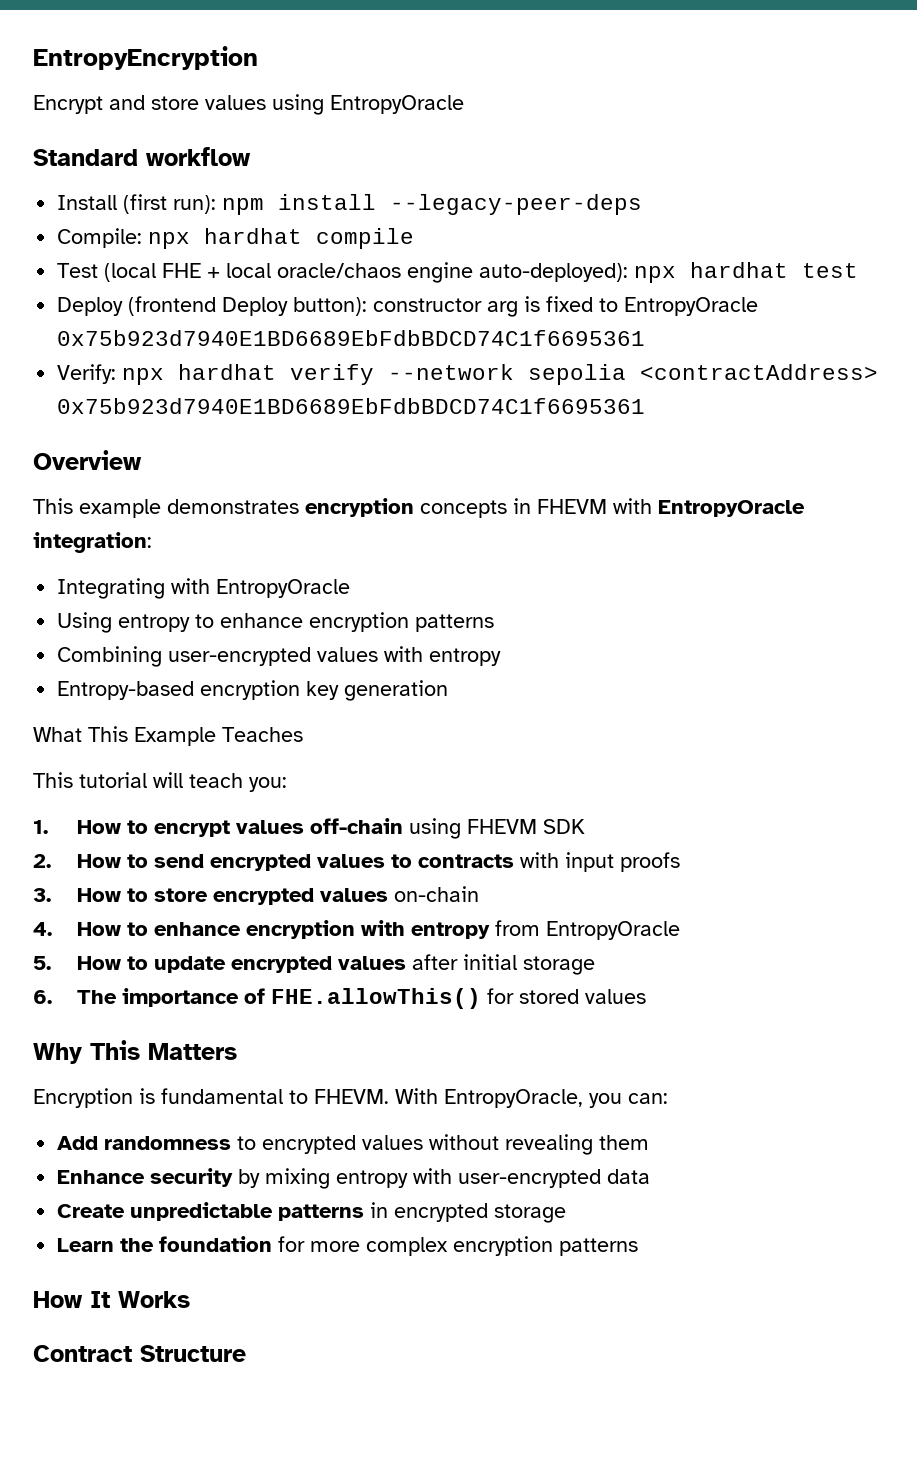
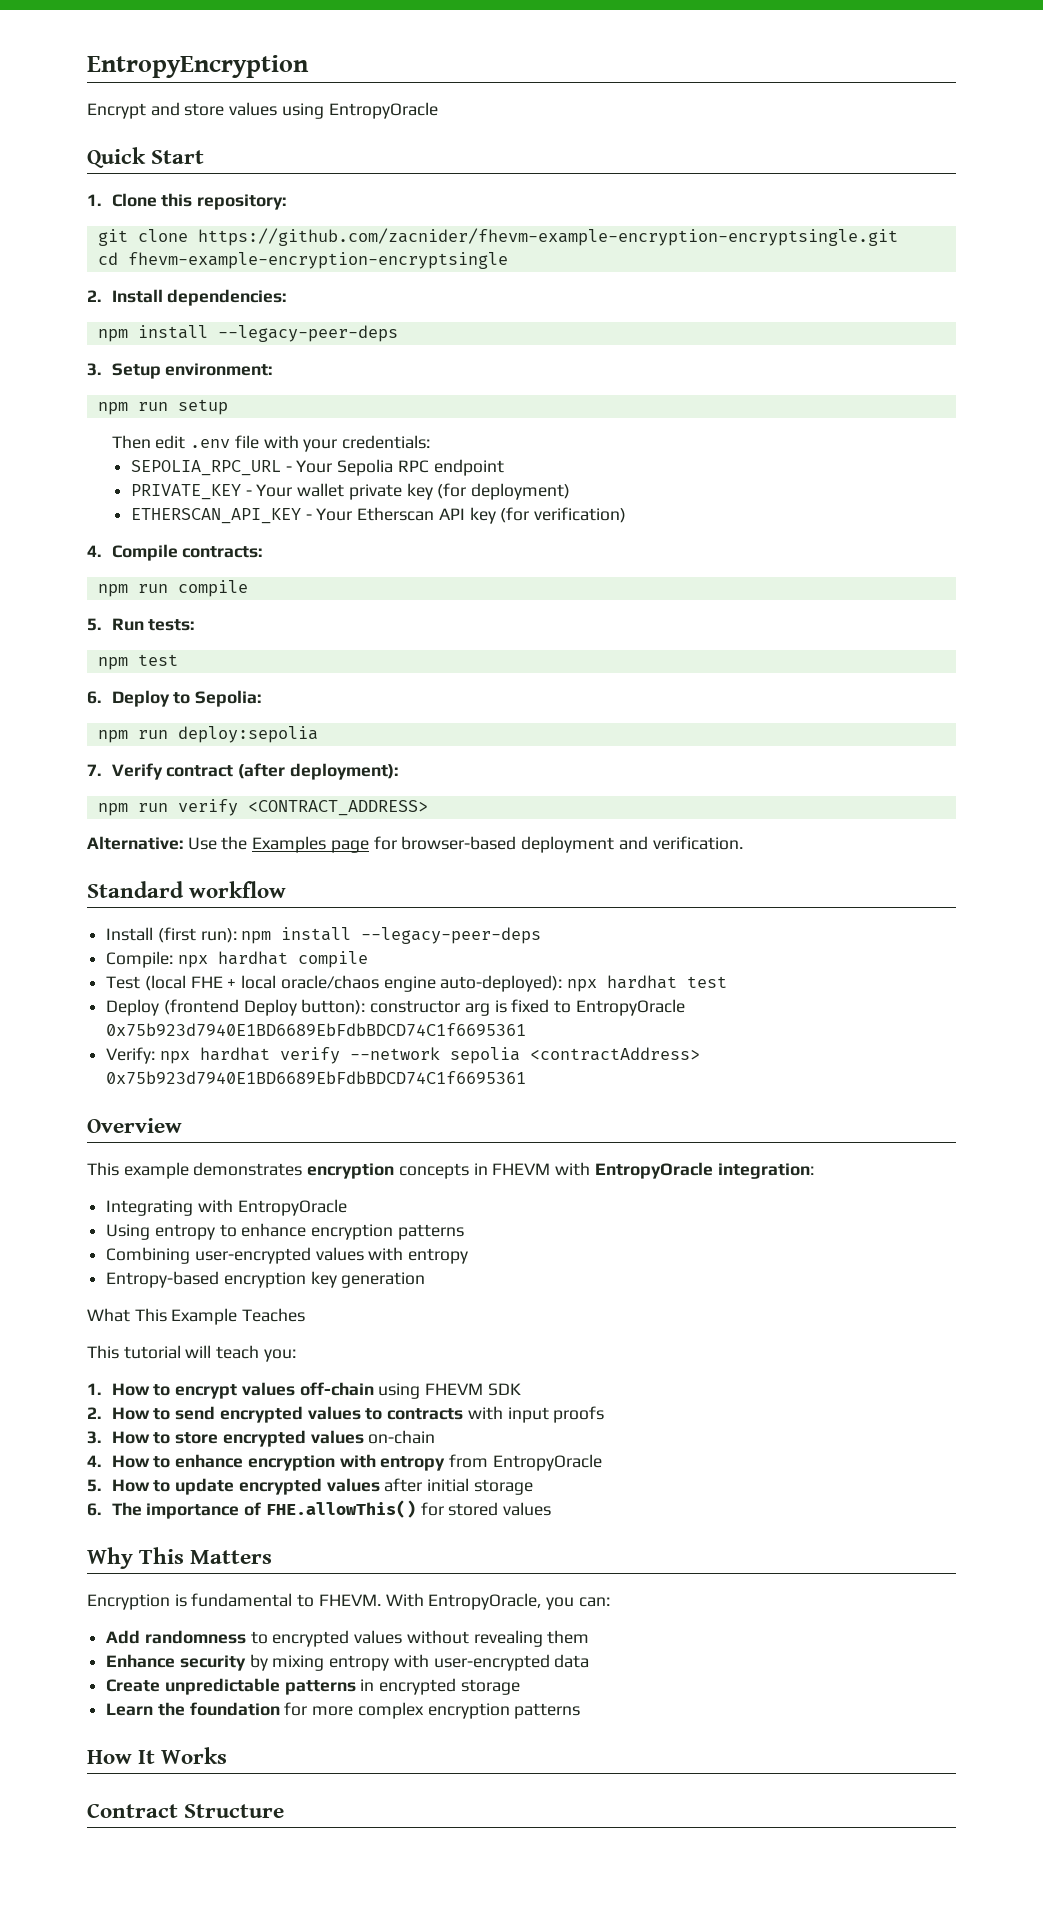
+ Quick Start
+ 1. Clone this repository:
+ git clone https://github.com/zacnider/fhevm-example-encryption-encryptsingle.git
+ cd fhevm-example-encryption-encryptsingle
+ 2. Install dependencies:
+ npm install --legacy-peer-deps
+ 3. Setup environment:
+ npm run setup
+ Then edit .env file with your credentials:
+ SEPOLIA_RPC_URL - Your Sepolia RPC endpoint
+ PRIVATE_KEY - Your wallet private key (for deployment)
+ ETHERSCAN_API_KEY - Your Etherscan API key (for verification)
+ 4. Compile contracts:
+ npm run compile
+ 5. Run tests:
+ npm test
+ 6. Deploy to Sepolia:
+ npm run deploy:sepolia
+ 7. Verify contract (after deployment):
+ npm run verify <CONTRACT_ADDRESS>
+ Alternative: Use the Examples page for browser-based deployment and verification.

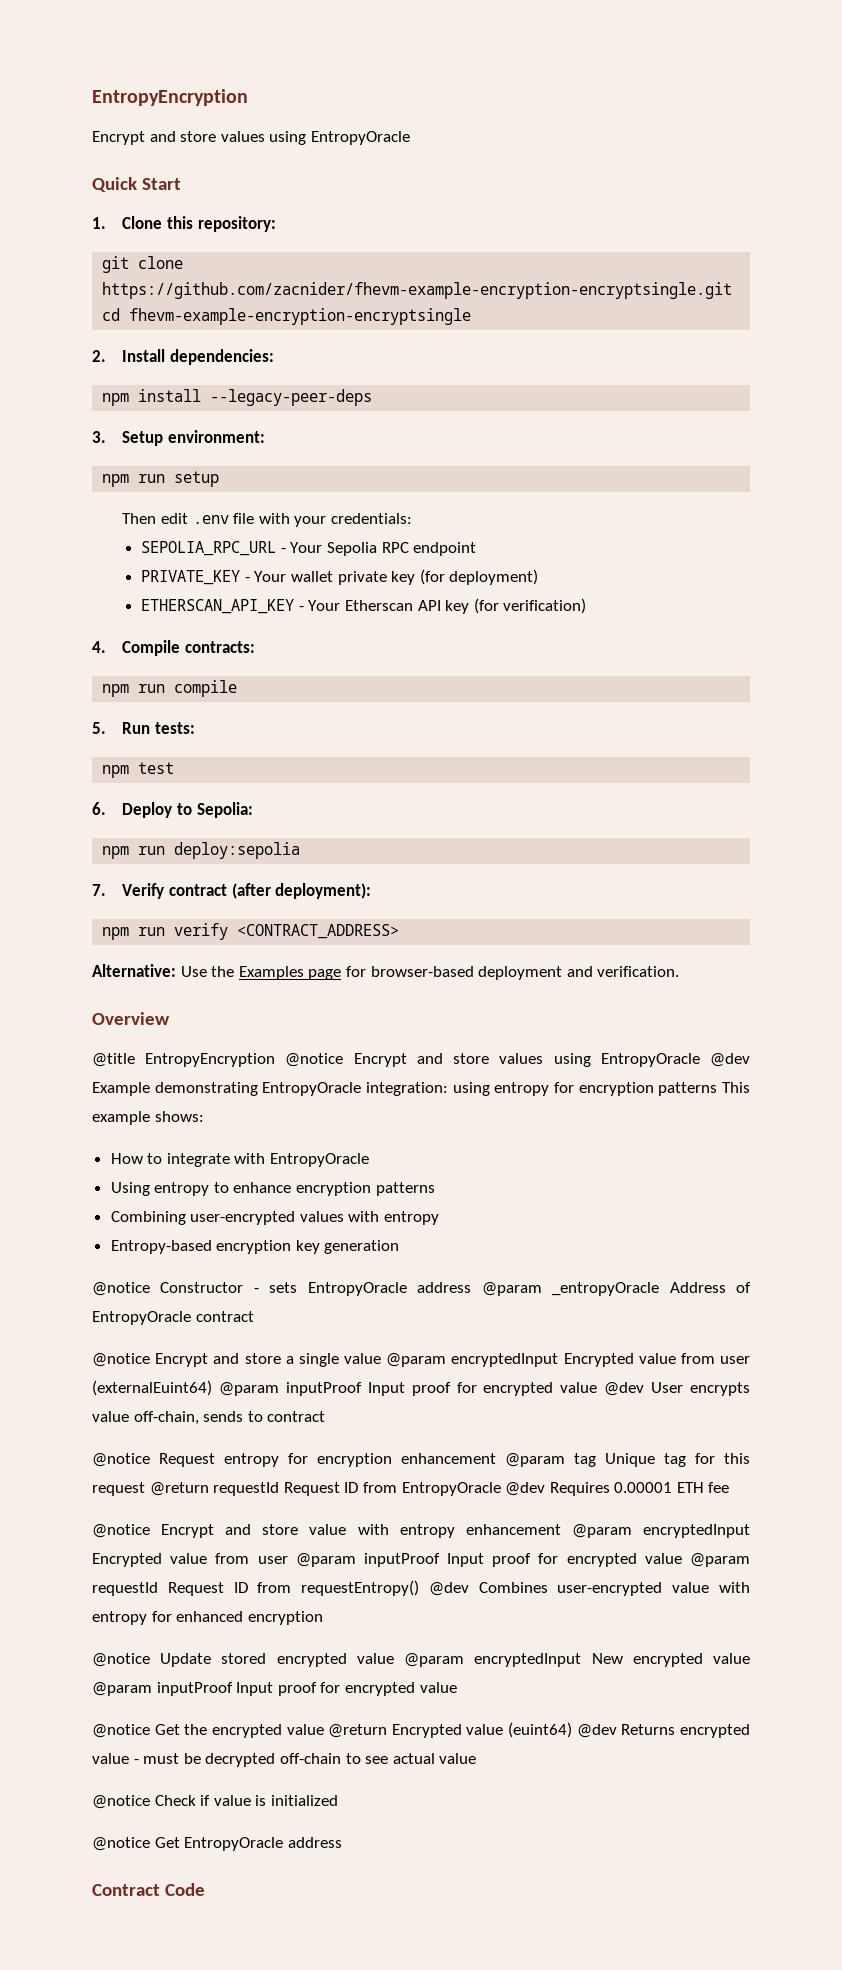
- Standard workflow
- Install (first run): npm install --legacy-peer-deps
- Compile: npx hardhat compile
- Test (local FHE + local oracle/chaos engine auto-deployed): npx hardhat test
- Deploy (frontend Deploy button): constructor arg is fixed to EntropyOracle 0x75b923d7940E1BD6689EbFdbBDCD74C1f6695361
- Verify: npx hardhat verify --network sepolia <contractAddress> 0x75b923d7940E1BD6689EbFdbBDCD74C1f6695361
  Overview
- This example demonstrates encryption concepts in FHEVM with EntropyOracle integration:
- Integrating with EntropyOracle
+ @title EntropyEncryption @notice Encrypt and store values using EntropyOracle @dev Example demonstrating EntropyOracle integration: using entropy for encryption patterns This example shows:
+ How to integrate with EntropyOracle
- What This Example Teaches
- This tutorial will teach you:
- 1. How to encrypt values off-chain using FHEVM SDK
- 2. How to send encrypted values to contracts with input proofs
- 3. How to store encrypted values on-chain
- 4. How to enhance encryption with entropy from EntropyOracle
- 5. How to update encrypted values after initial storage
- 6. The importance of FHE.allowThis() for stored values
- Why This Matters
- Encryption is fundamental to FHEVM. With EntropyOracle, you can:
- Add randomness to encrypted values without revealing them
- Enhance security by mixing entropy with user-encrypted data
- Create unpredictable patterns in encrypted storage
- Learn the foundation for more complex encryption patterns
- How It Works
+ @notice Constructor - sets EntropyOracle address @param _entropyOracle Address of EntropyOracle contract
+ @notice Encrypt and store a single value @param encryptedInput Encrypted value from user (externalEuint64) @param inputProof Input proof for encrypted value @dev User encrypts value off-chain, sends to contract
+ @notice Request entropy for encryption enhancement @param tag Unique tag for this request @return requestId Request ID from EntropyOracle @dev Requires 0.00001 ETH fee
+ @notice Encrypt and store value with entropy enhancement @param encryptedInput Encrypted value from user @param inputProof Input proof for encrypted value @param requestId Request ID from requestEntropy() @dev Combines user-encrypted value with entropy for enhanced encryption
+ @notice Update stored encrypted value @param encryptedInput New encrypted value @param inputProof Input proof for encrypted value
+ @notice Get the encrypted value @return Encrypted value (euint64) @dev Returns encrypted value - must be decrypted off-chain to see actual value
+ @notice Check if value is initialized
+ @notice Get EntropyOracle address
- Contract Structure
+ Contract Code

